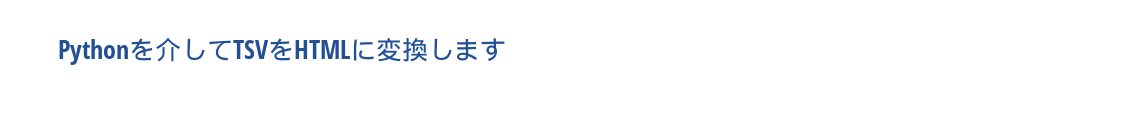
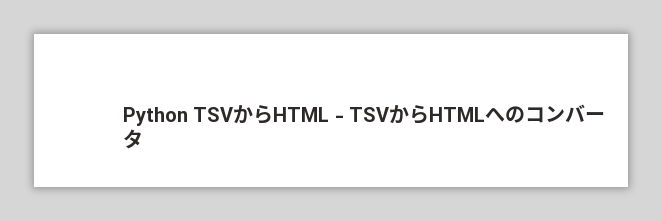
- Pythonを介してTSVをHTMLに変換します
+ Python TSVからHTML - TSVからHTMLへのコンバータ

